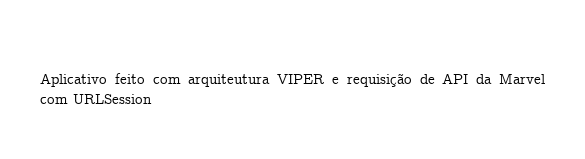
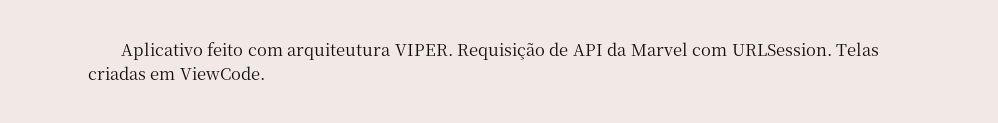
- Aplicativo feito com arquiteutura VIPER e requisição de API da Marvel com URLSession
+ Aplicativo feito com arquiteutura VIPER. Requisição de API da Marvel com URLSession. Telas criadas em ViewCode.

